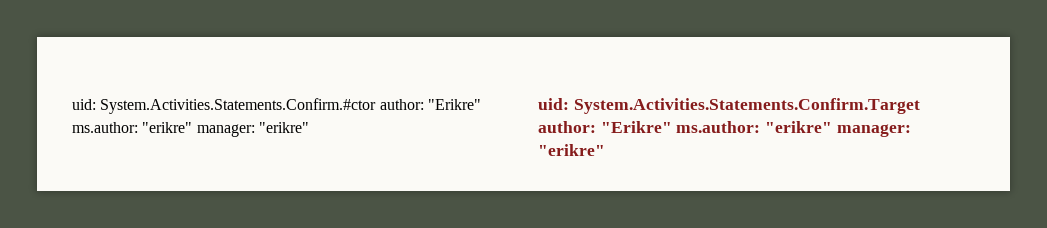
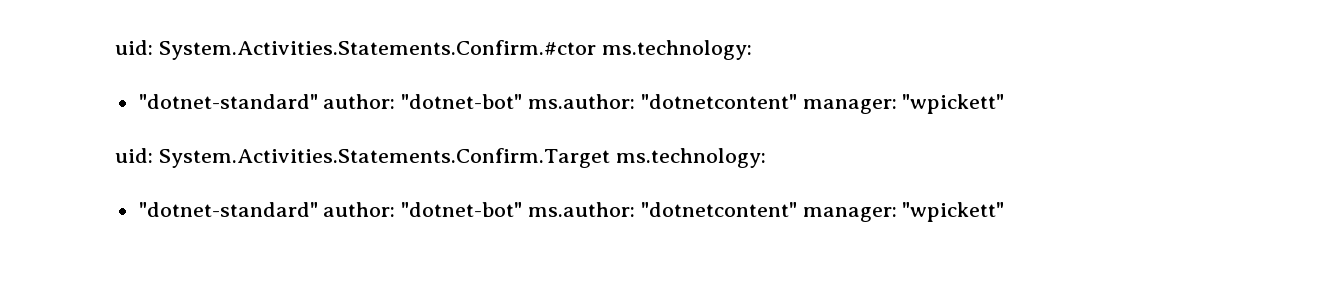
- uid: System.Activities.Statements.Confirm.#ctor author: "Erikre" ms.author: "erikre" manager: "erikre"
- uid: System.Activities.Statements.Confirm.Target author: "Erikre" ms.author: "erikre" manager: "erikre"
+ uid: System.Activities.Statements.Confirm.#ctor ms.technology:
+ "dotnet-standard" author: "dotnet-bot" ms.author: "dotnetcontent" manager: "wpickett"
+ uid: System.Activities.Statements.Confirm.Target ms.technology:
+ "dotnet-standard" author: "dotnet-bot" ms.author: "dotnetcontent" manager: "wpickett"

